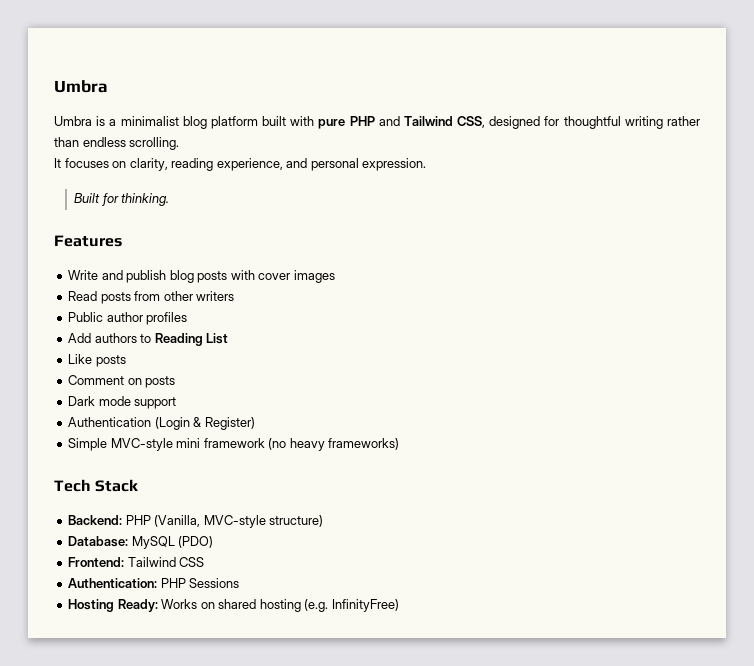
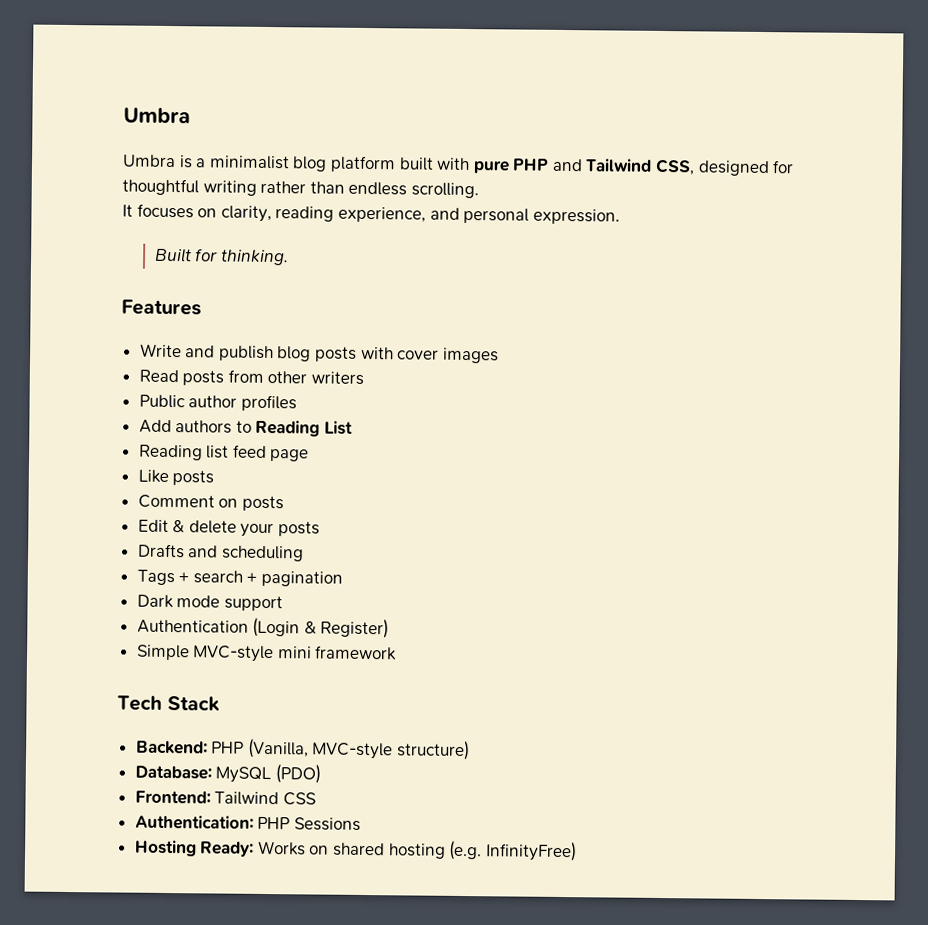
+ Reading list feed page
+ Edit & delete your posts
+ Drafts and scheduling
+ Tags + search + pagination
- Simple MVC-style mini framework (no heavy frameworks)
+ Simple MVC-style mini framework

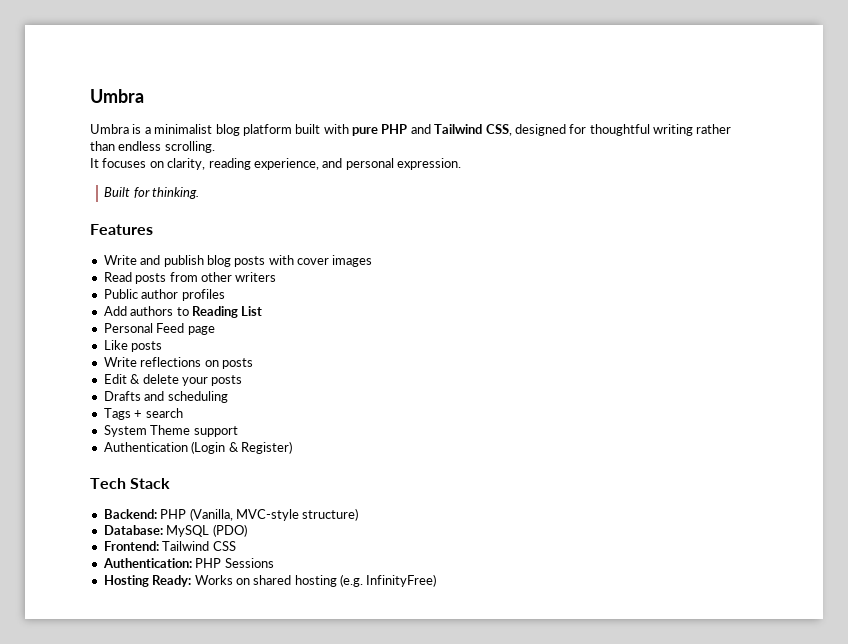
- Reading list feed page
+ Personal Feed page
- Comment on posts
+ Write reflections on posts
- Tags + search + pagination
- Dark mode support
+ Tags + search
+ System Theme support
- Simple MVC-style mini framework

